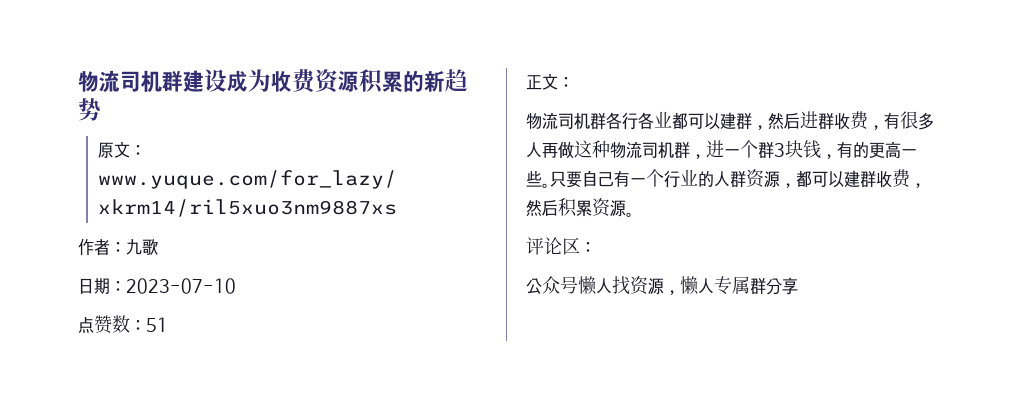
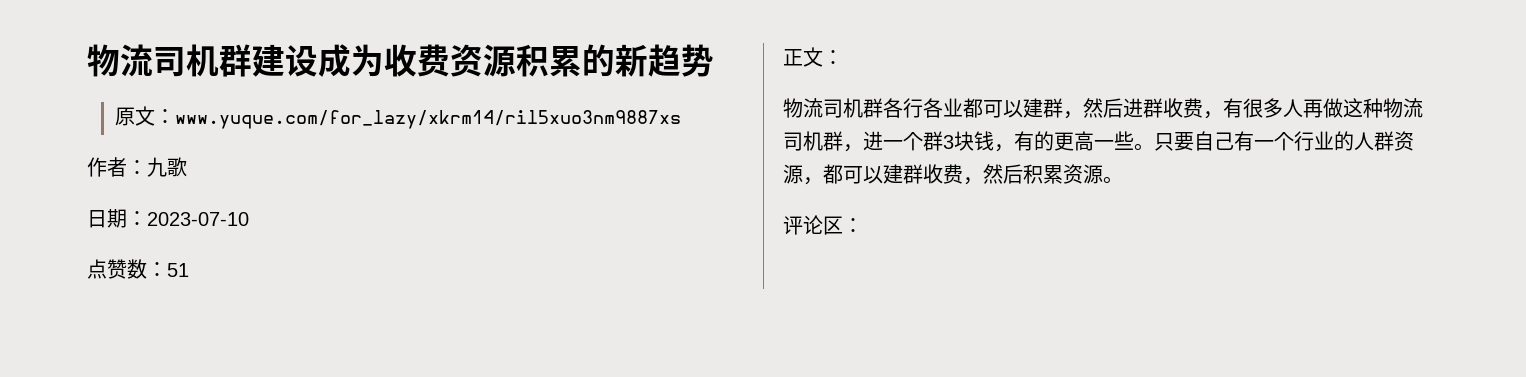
- 公众号懒人找资源，懒人专属群分享

